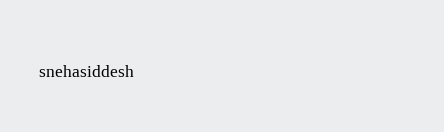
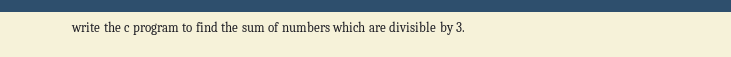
- snehasiddesh
+ write the c program to find the sum of numbers which are divisible by 3.

